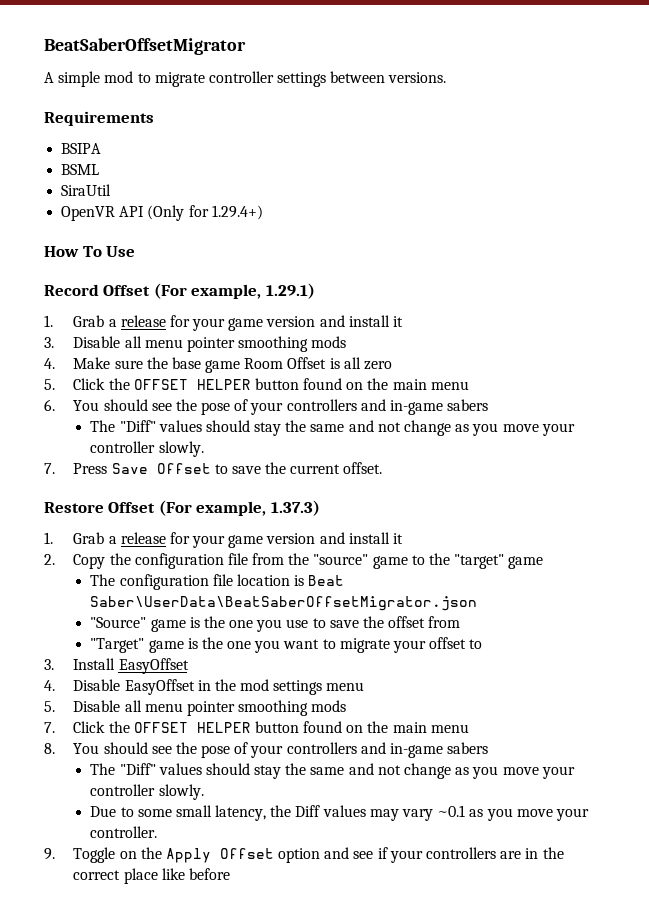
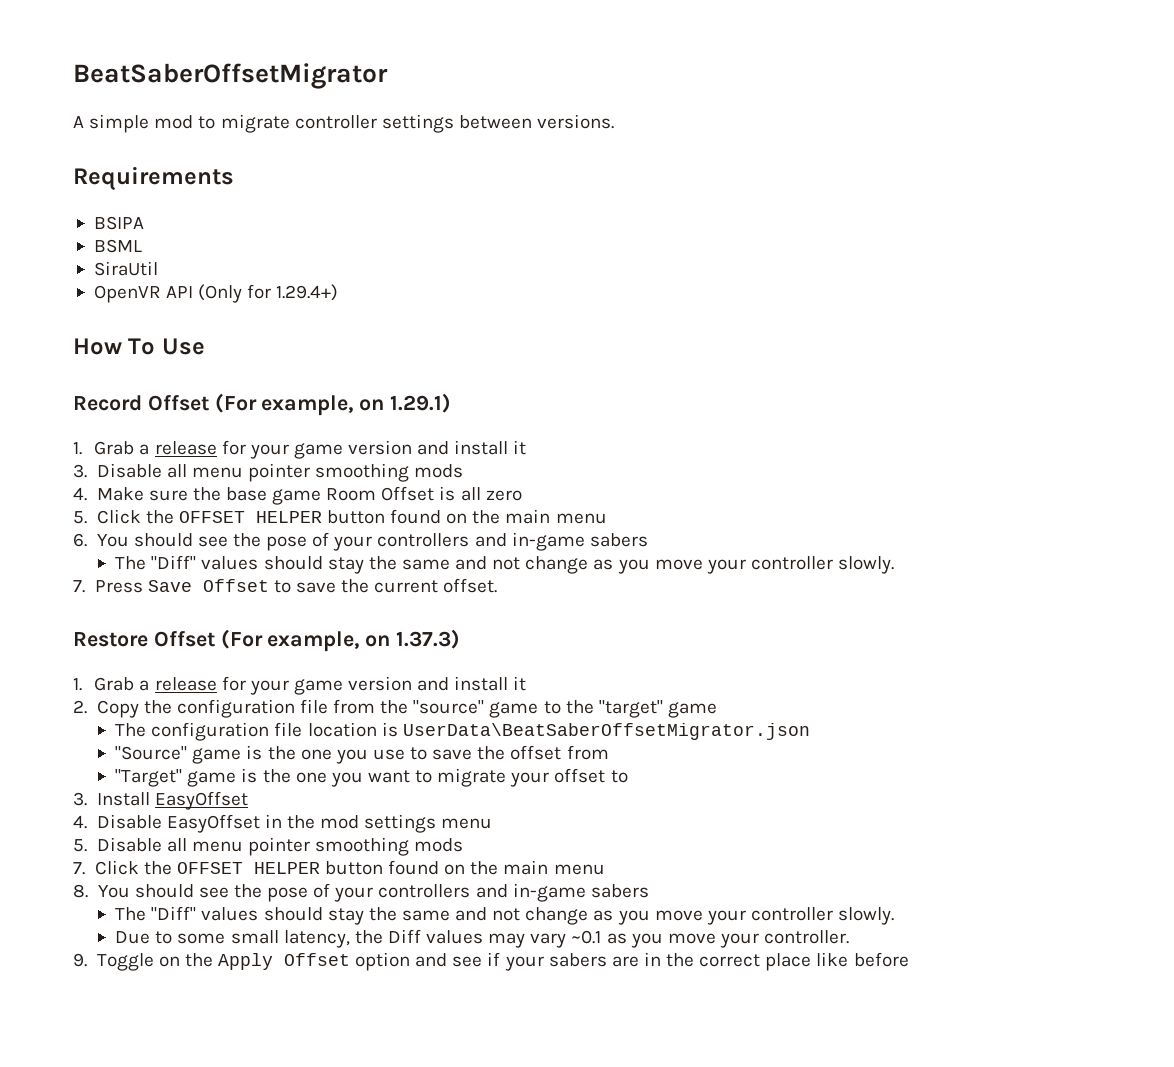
- Record Offset (For example, 1.29.1)
+ Record Offset (For example, on 1.29.1)
- Restore Offset (For example, 1.37.3)
+ Restore Offset (For example, on 1.37.3)
- The configuration file location is Beat Saber\UserData\BeatSaberOffsetMigrator.json
+ The configuration file location is UserData\BeatSaberOffsetMigrator.json
- 9. Toggle on the Apply Offset option and see if your controllers are in the correct place like before
+ 9. Toggle on the Apply Offset option and see if your sabers are in the correct place like before

